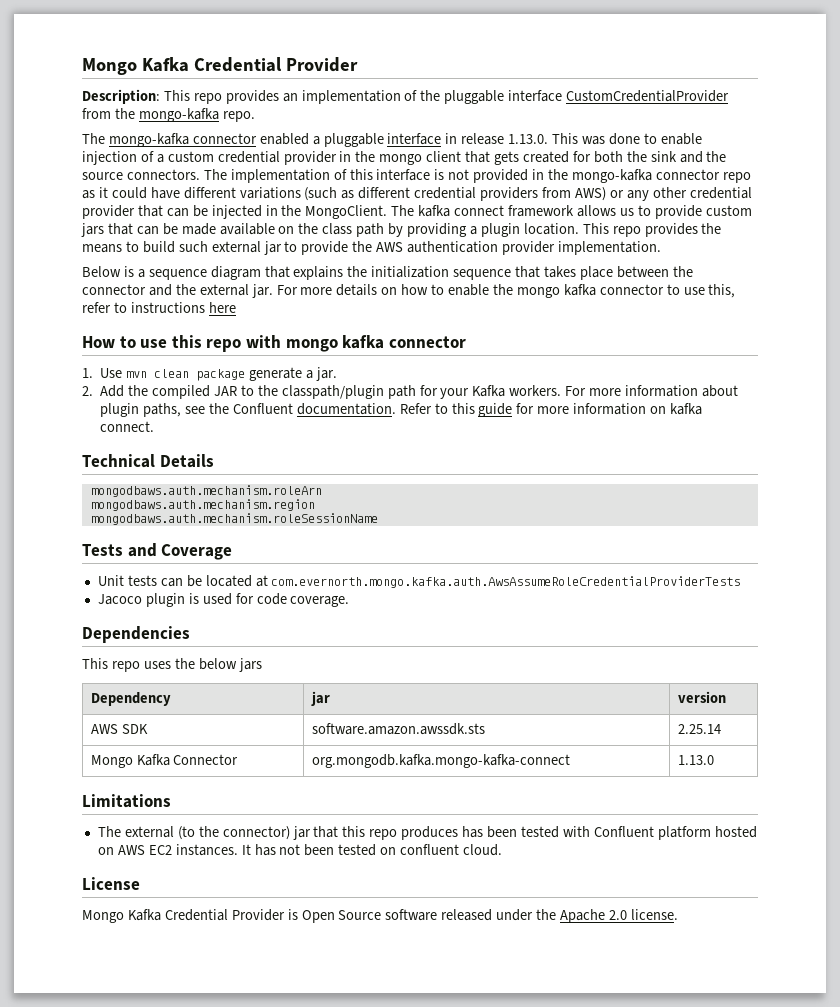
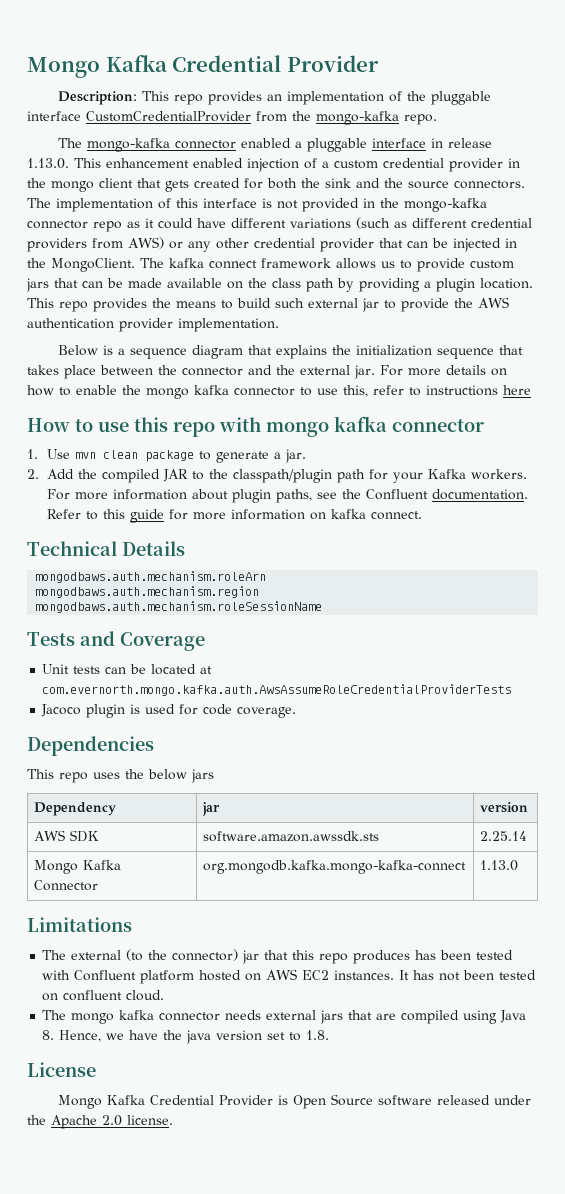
- The mongo-kafka connector enabled a pluggable interface in release 1.13.0. This was done to enable injection of a custom credential provider in the mongo client that gets created for both the sink and the source connectors.
+ The mongo-kafka connector enabled a pluggable interface in release 1.13.0. This enhancement enabled injection of a custom credential provider in the mongo client that gets created for both the sink and the source connectors.
- 1. Use mvn clean package generate a jar.
+ 1. Use mvn clean package to generate a jar.
+ The mongo kafka connector needs external jars that are compiled using Java 8. Hence, we have the java version set to 1.8.

